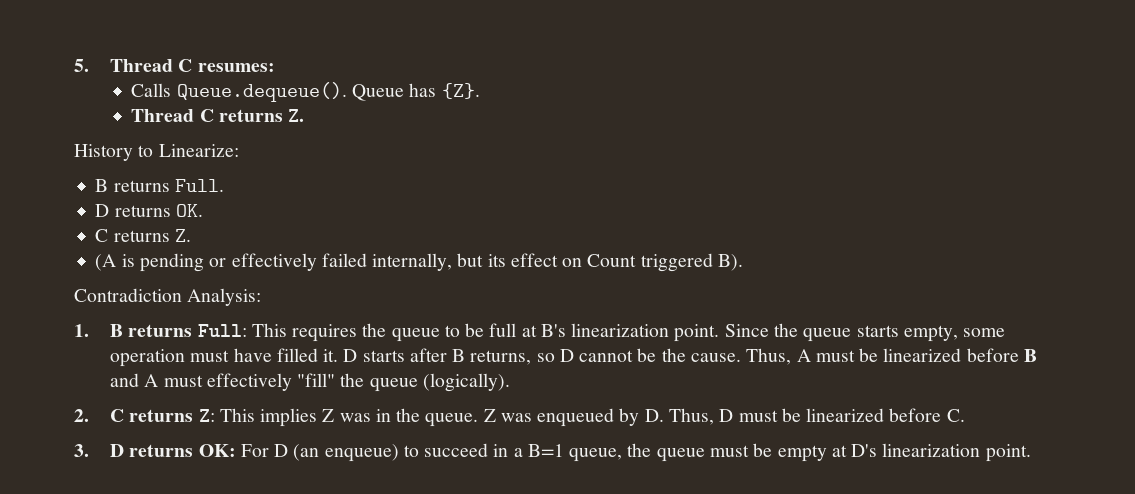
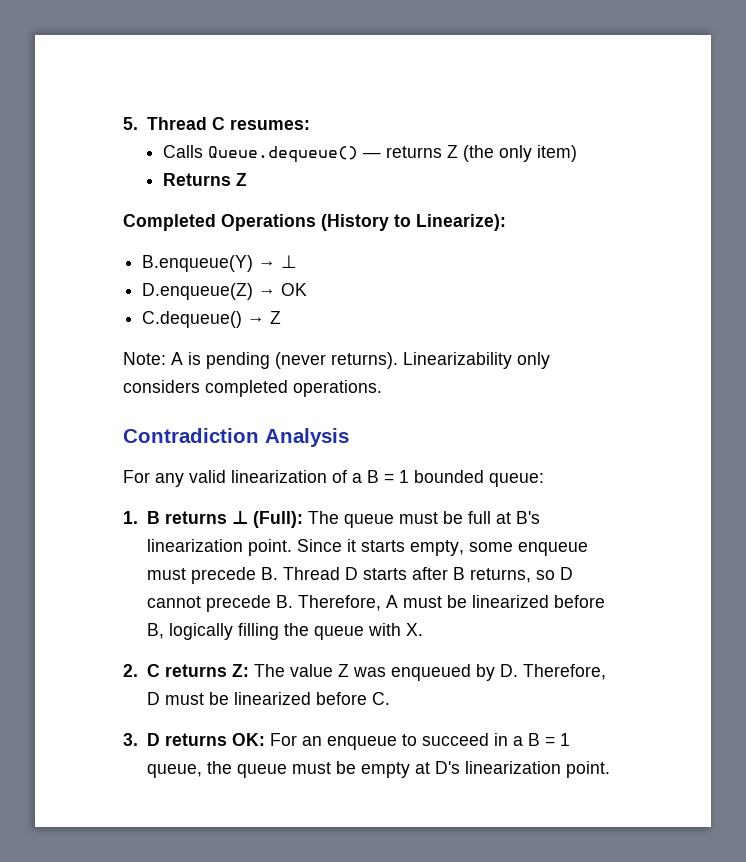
- Calls Queue.dequeue(). Queue has {Z}.
- Thread C returns Z.
- History to Linearize:
- B returns Full.
- D returns OK.
- C returns Z.
- (A is pending or effectively failed internally, but its effect on Count triggered B).
- Contradiction Analysis:
- 1. B returns Full: This requires the queue to be full at B's linearization point.
+ Calls Queue.dequeue() — returns Z (the only item)
+ Returns Z
+ Completed Operations (History to Linearize):
+ B.enqueue(Y) → ⊥
+ D.enqueue(Z) → OK
+ C.dequeue() → Z
+ Note: A is pending (never returns). Linearizability only considers completed operations.
+ Contradiction Analysis
+ For any valid linearization of a B = 1 bounded queue:
+ 1. B returns ⊥ (Full): The queue must be full at B's linearization point.
- Since the queue starts empty, some operation must have filled it. D starts after B returns, so D cannot be the cause. Thus, A must be linearized before B and A must effectively "fill" the queue (logically).
- 2. C returns Z: This implies Z was in the queue. Z was enqueued by D. Thus, D must be linearized before C.
+ Since it starts empty, some enqueue must precede B. Thread D starts after B returns, so D cannot precede B. Therefore, A must be linearized before B, logically filling the queue with X.
+ 2. C returns Z: The value Z was enqueued by D. Therefore, D must be linearized before C.
- 3. D returns OK: For D (an enqueue) to succeed in a B=1 queue, the queue must be empty at D's linearization point.
+ 3. D returns OK: For an enqueue to succeed in a B = 1 queue, the queue must be empty at D's linearization point.

